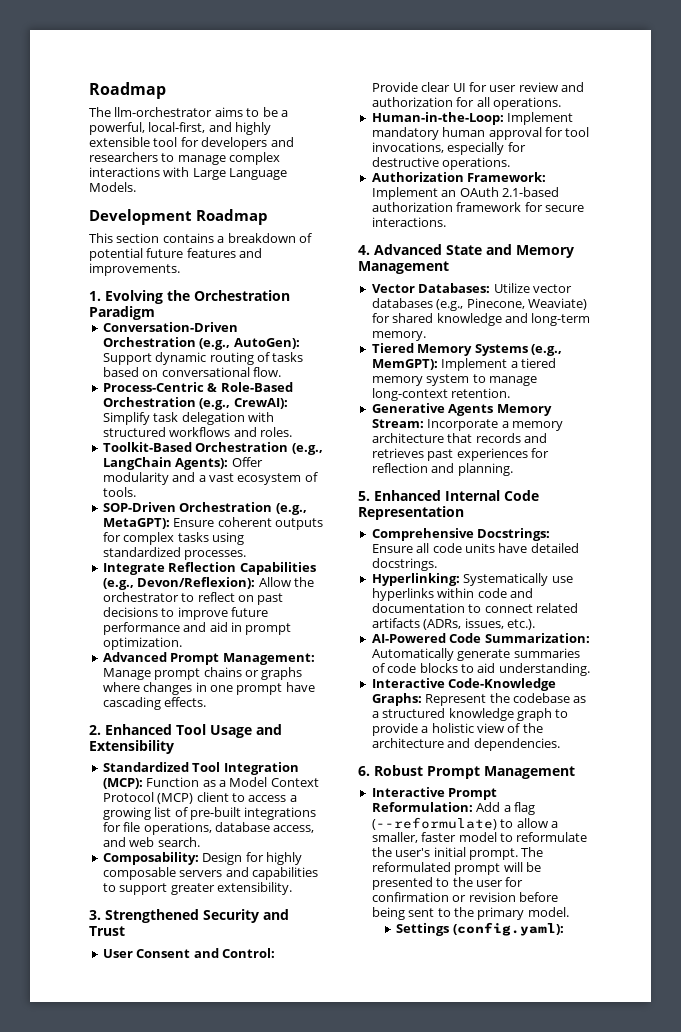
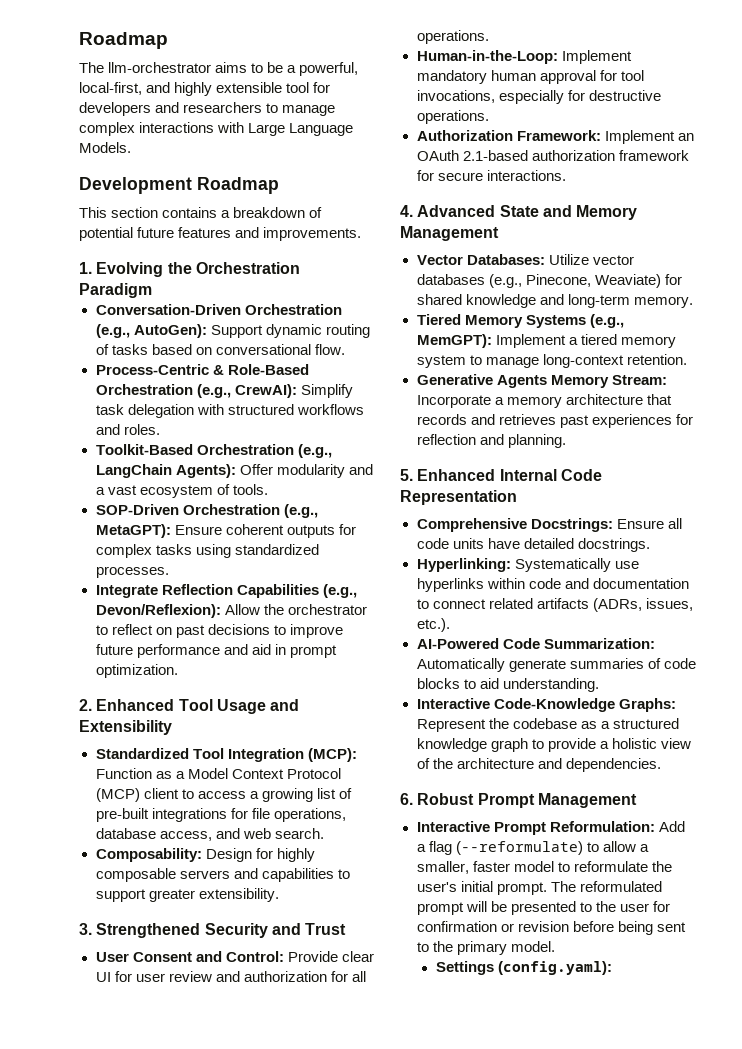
- Advanced Prompt Management: Manage prompt chains or graphs where changes in one prompt have cascading effects.

